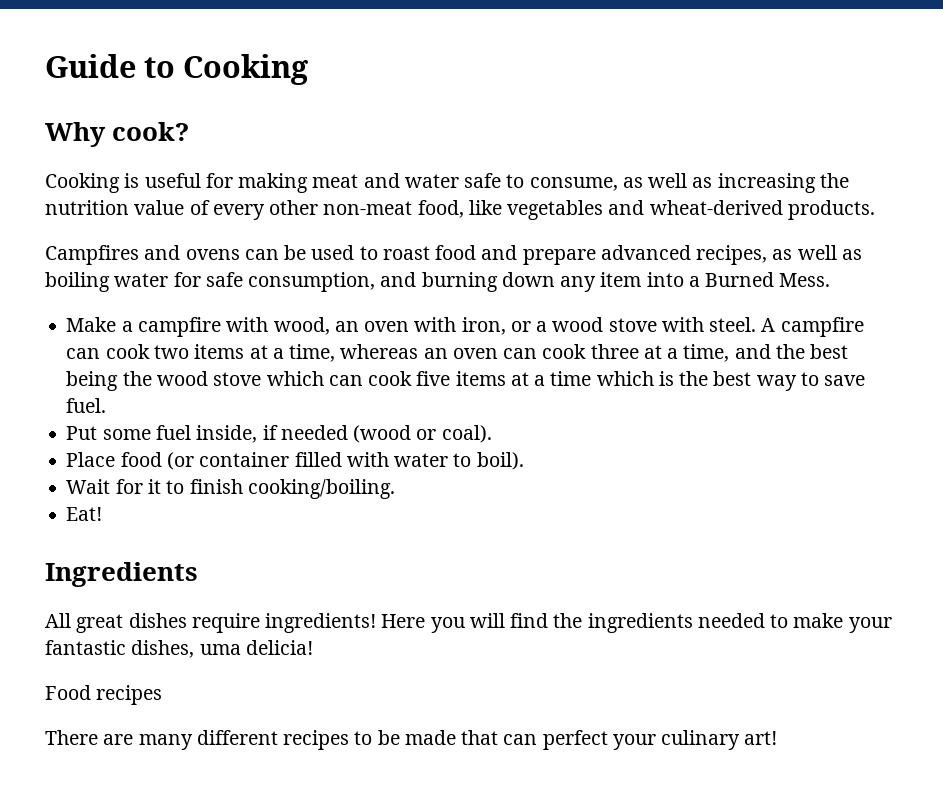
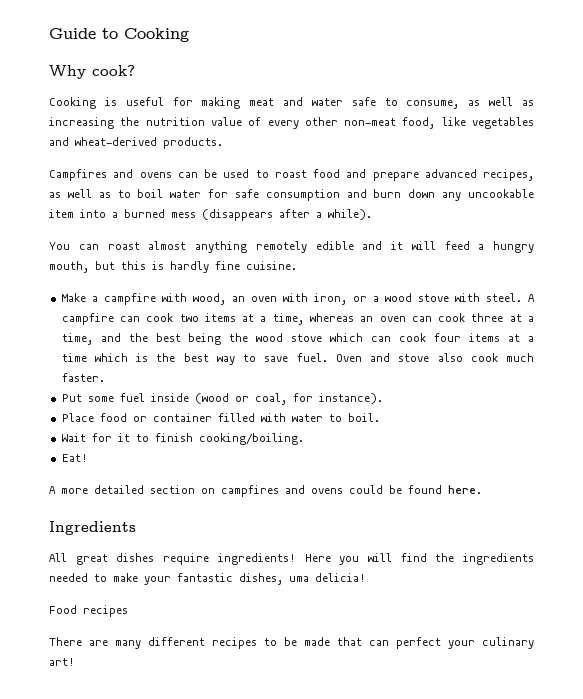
- Campfires and ovens can be used to roast food and prepare advanced recipes, as well as boiling water for safe consumption, and burning down any item into a Burned Mess.
+ Campfires and ovens can be used to roast food and prepare advanced recipes, as well as to boil water for safe consumption and burn down any uncookable item into a burned mess (disappears after a while).
+ You can roast almost anything remotely edible and it will feed a hungry mouth, but this is hardly fine cuisine.
- A campfire can cook two items at a time, whereas an oven can cook three at a time, and the best being the wood stove which can cook five items at a time which is the best way to save fuel.
- Put some fuel inside, if needed (wood or coal).
+ A campfire can cook two items at a time, whereas an oven can cook three at a time, and the best being the wood stove which can cook four items at a time which is the best way to save fuel. Oven and stove also cook much faster.
+ Put some fuel inside (wood or coal, for instance).
- Place food (or container filled with water to boil).
+ Place food or container filled with water to boil.
+ A more detailed section on campfires and ovens could be found here.

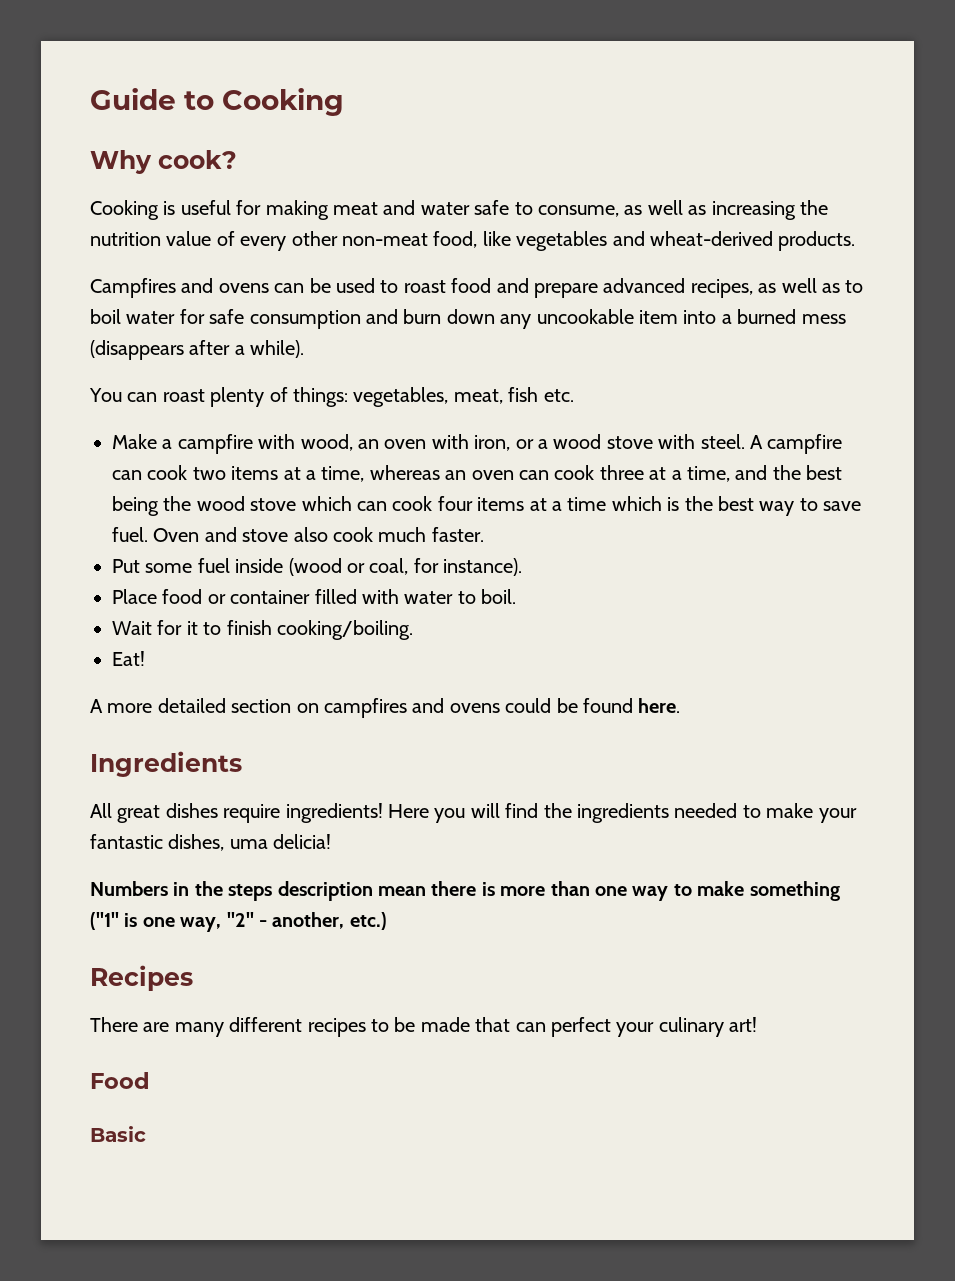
- You can roast almost anything remotely edible and it will feed a hungry mouth, but this is hardly fine cuisine.
+ You can roast plenty of things: vegetables, meat, fish etc.
- Food recipes
+ Numbers in the steps description mean there is more than one way to make something ("1" is one way, "2" - another, etc.)
+ Recipes
+ Food
+ Basic

